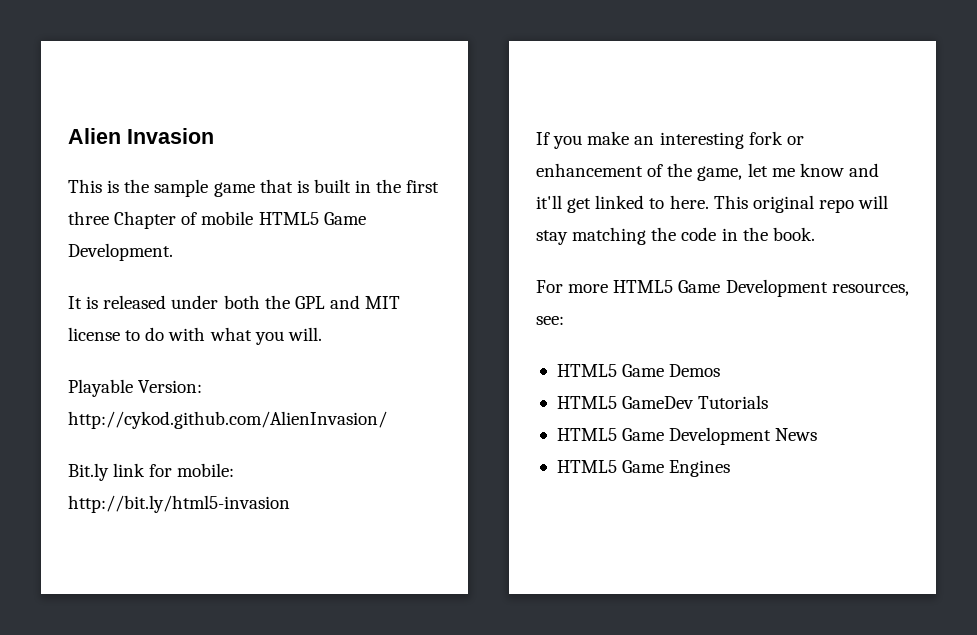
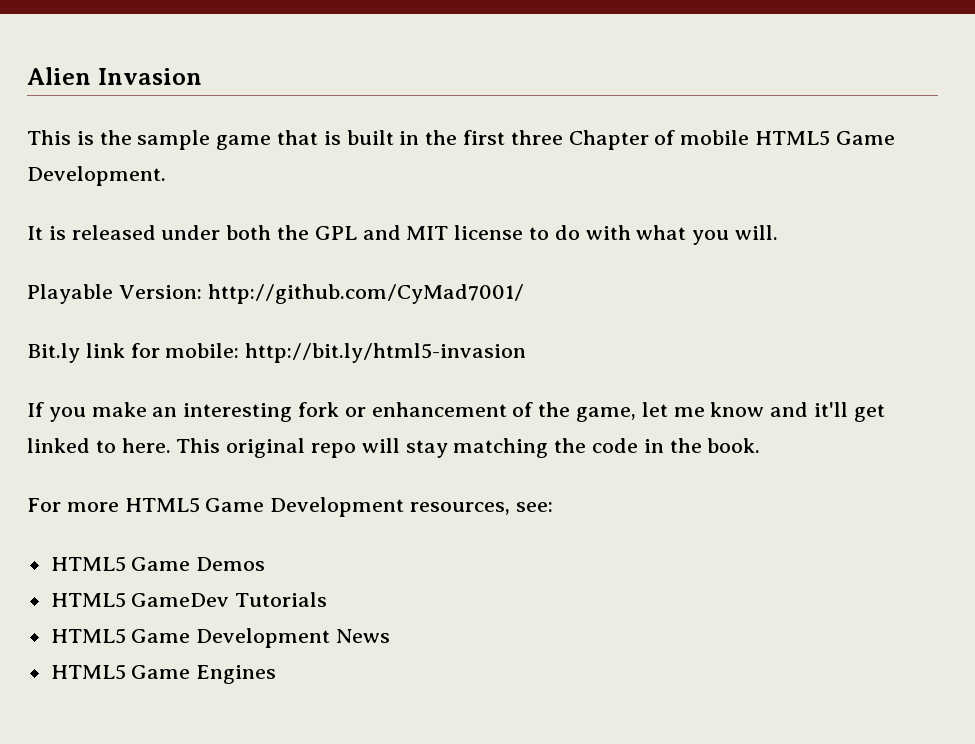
- Playable Version: http://cykod.github.com/AlienInvasion/
+ Playable Version: http://github.com/CyMad7001/

